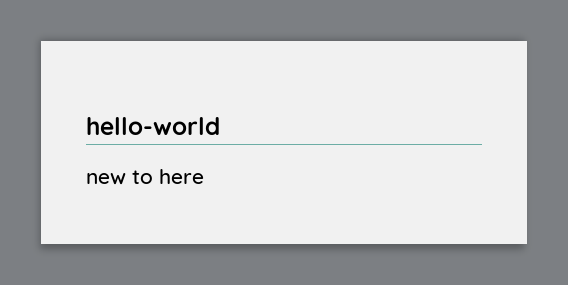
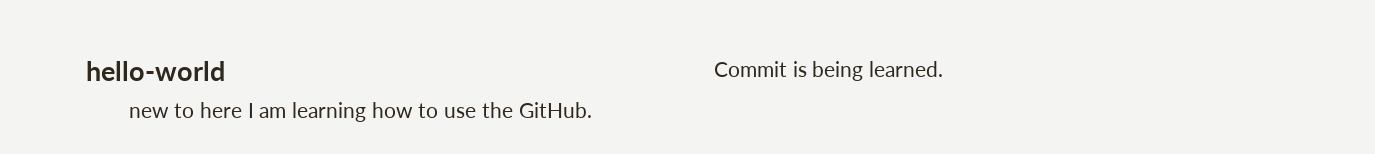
- new to here
+ new to here I am learning how to use the GitHub. Commit is being learned.

